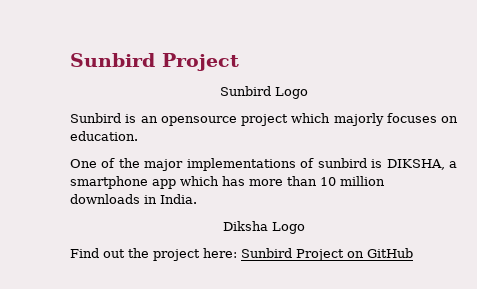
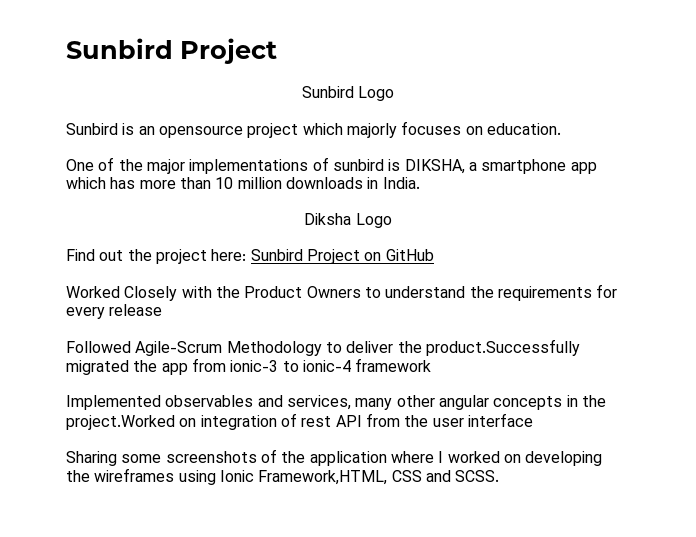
+ Worked Closely with the Product Owners to understand the requirements for every release
+ Followed Agile-Scrum Methodology to deliver the product.Successfully migrated the app from ionic-3 to ionic-4 framework
+ Implemented observables and services, many other angular concepts in the project.Worked on integration of rest API from the user interface
+ Sharing some screenshots of the application where I worked on developing the wireframes using Ionic Framework,HTML, CSS and SCSS.

